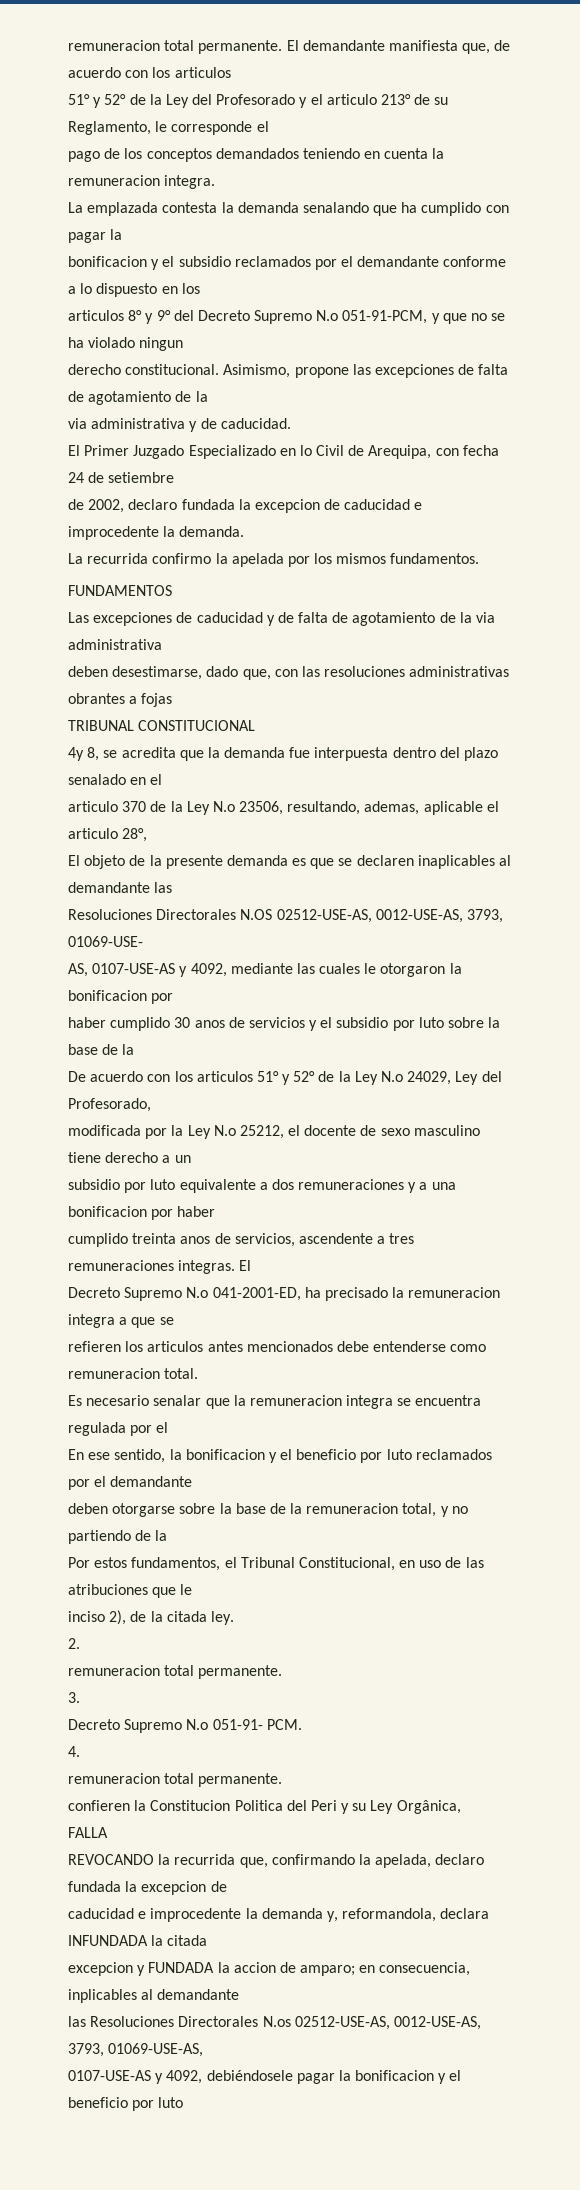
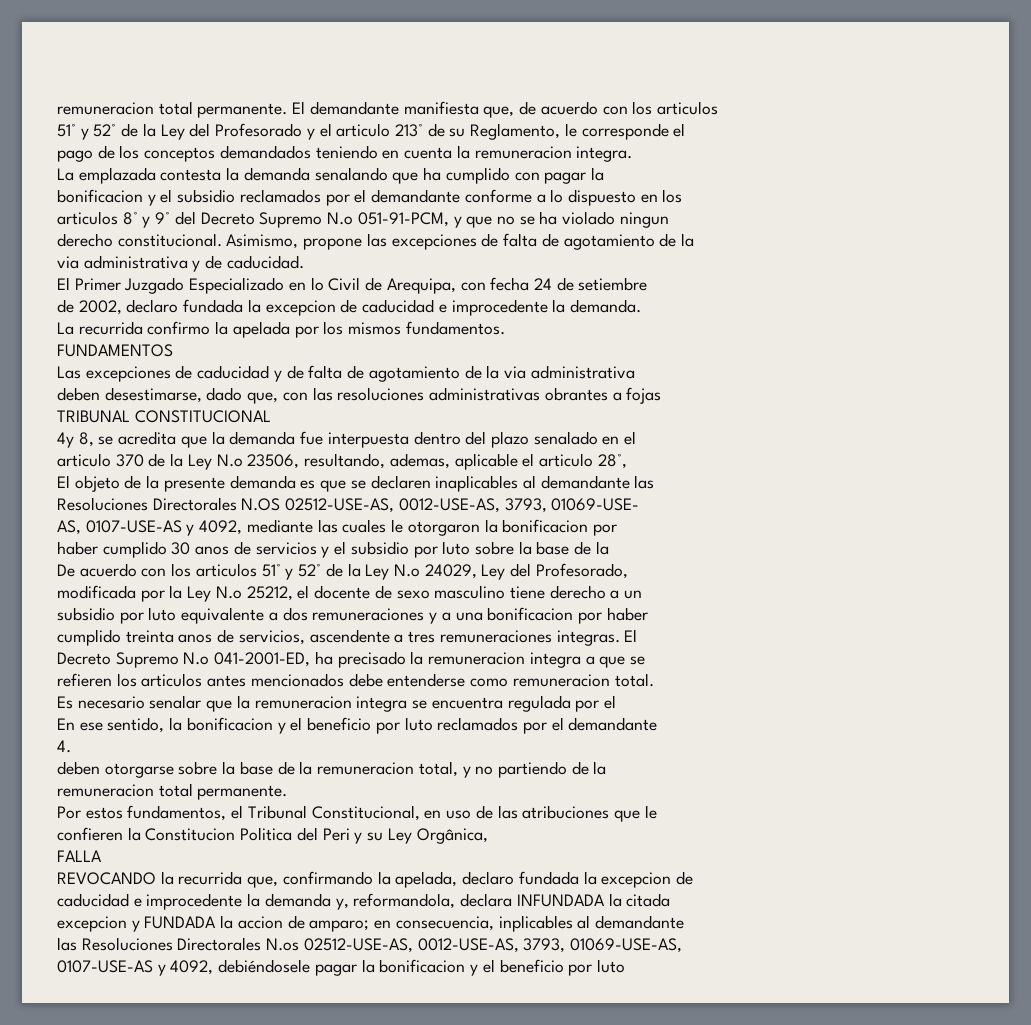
+ 4.
  deben otorgarse sobre la base de la remuneracion total, y no partiendo de la
+ remuneracion total permanente.
- inciso 2), de la citada ley.
- 2.
- remuneracion total permanente.
- 3.
- Decreto Supremo N.o 051-91- PCM.
- 4.
- remuneracion total permanente.

